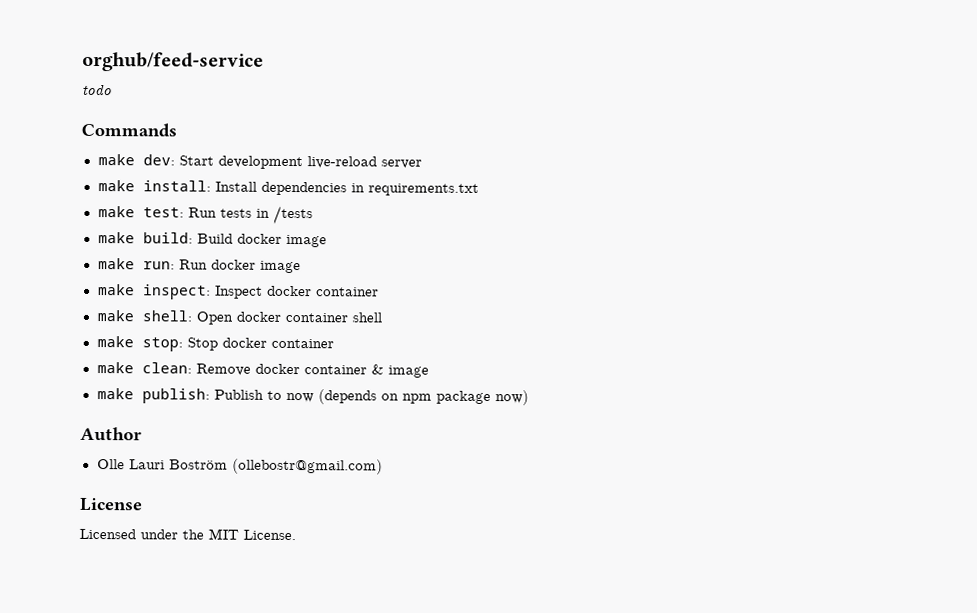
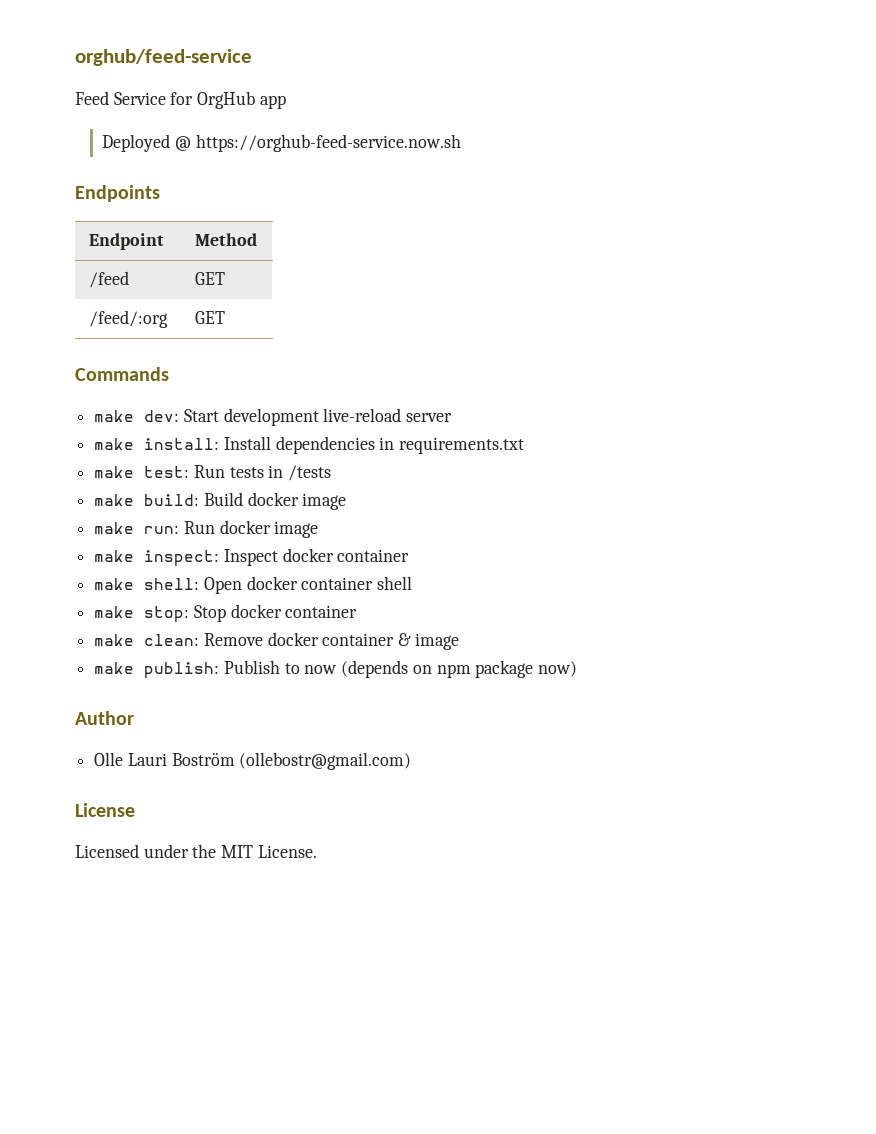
- todo
+ Feed Service for OrgHub app
+ Deployed @ https://orghub-feed-service.now.sh
+ Endpoints
+ Endpoint | Method
+ /feed | GET
+ /feed/:org | GET

